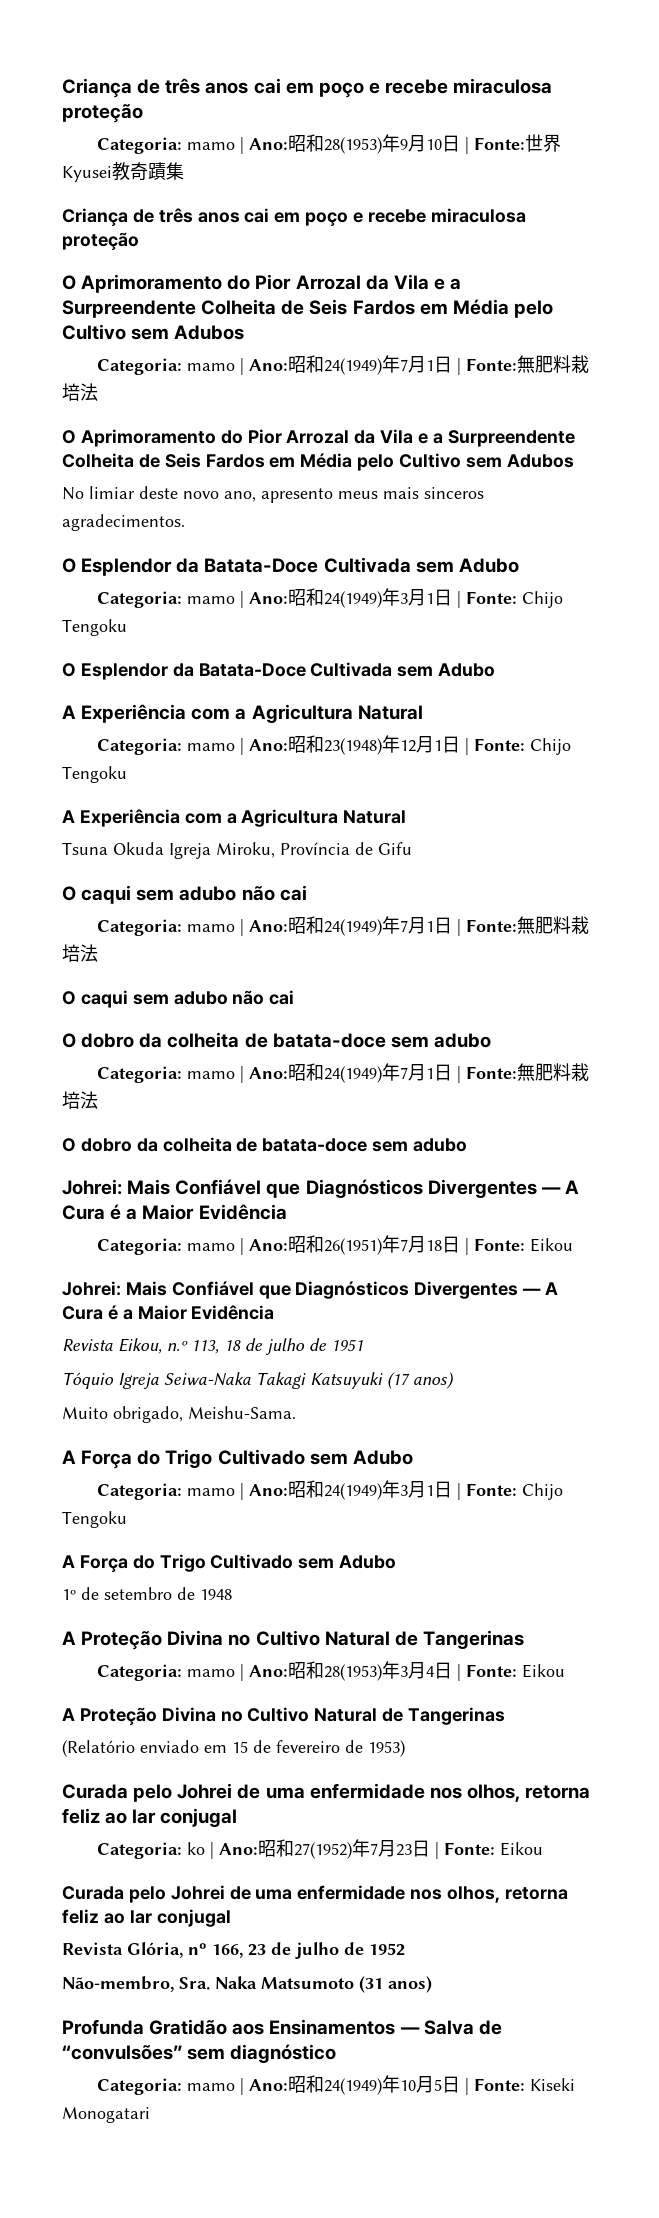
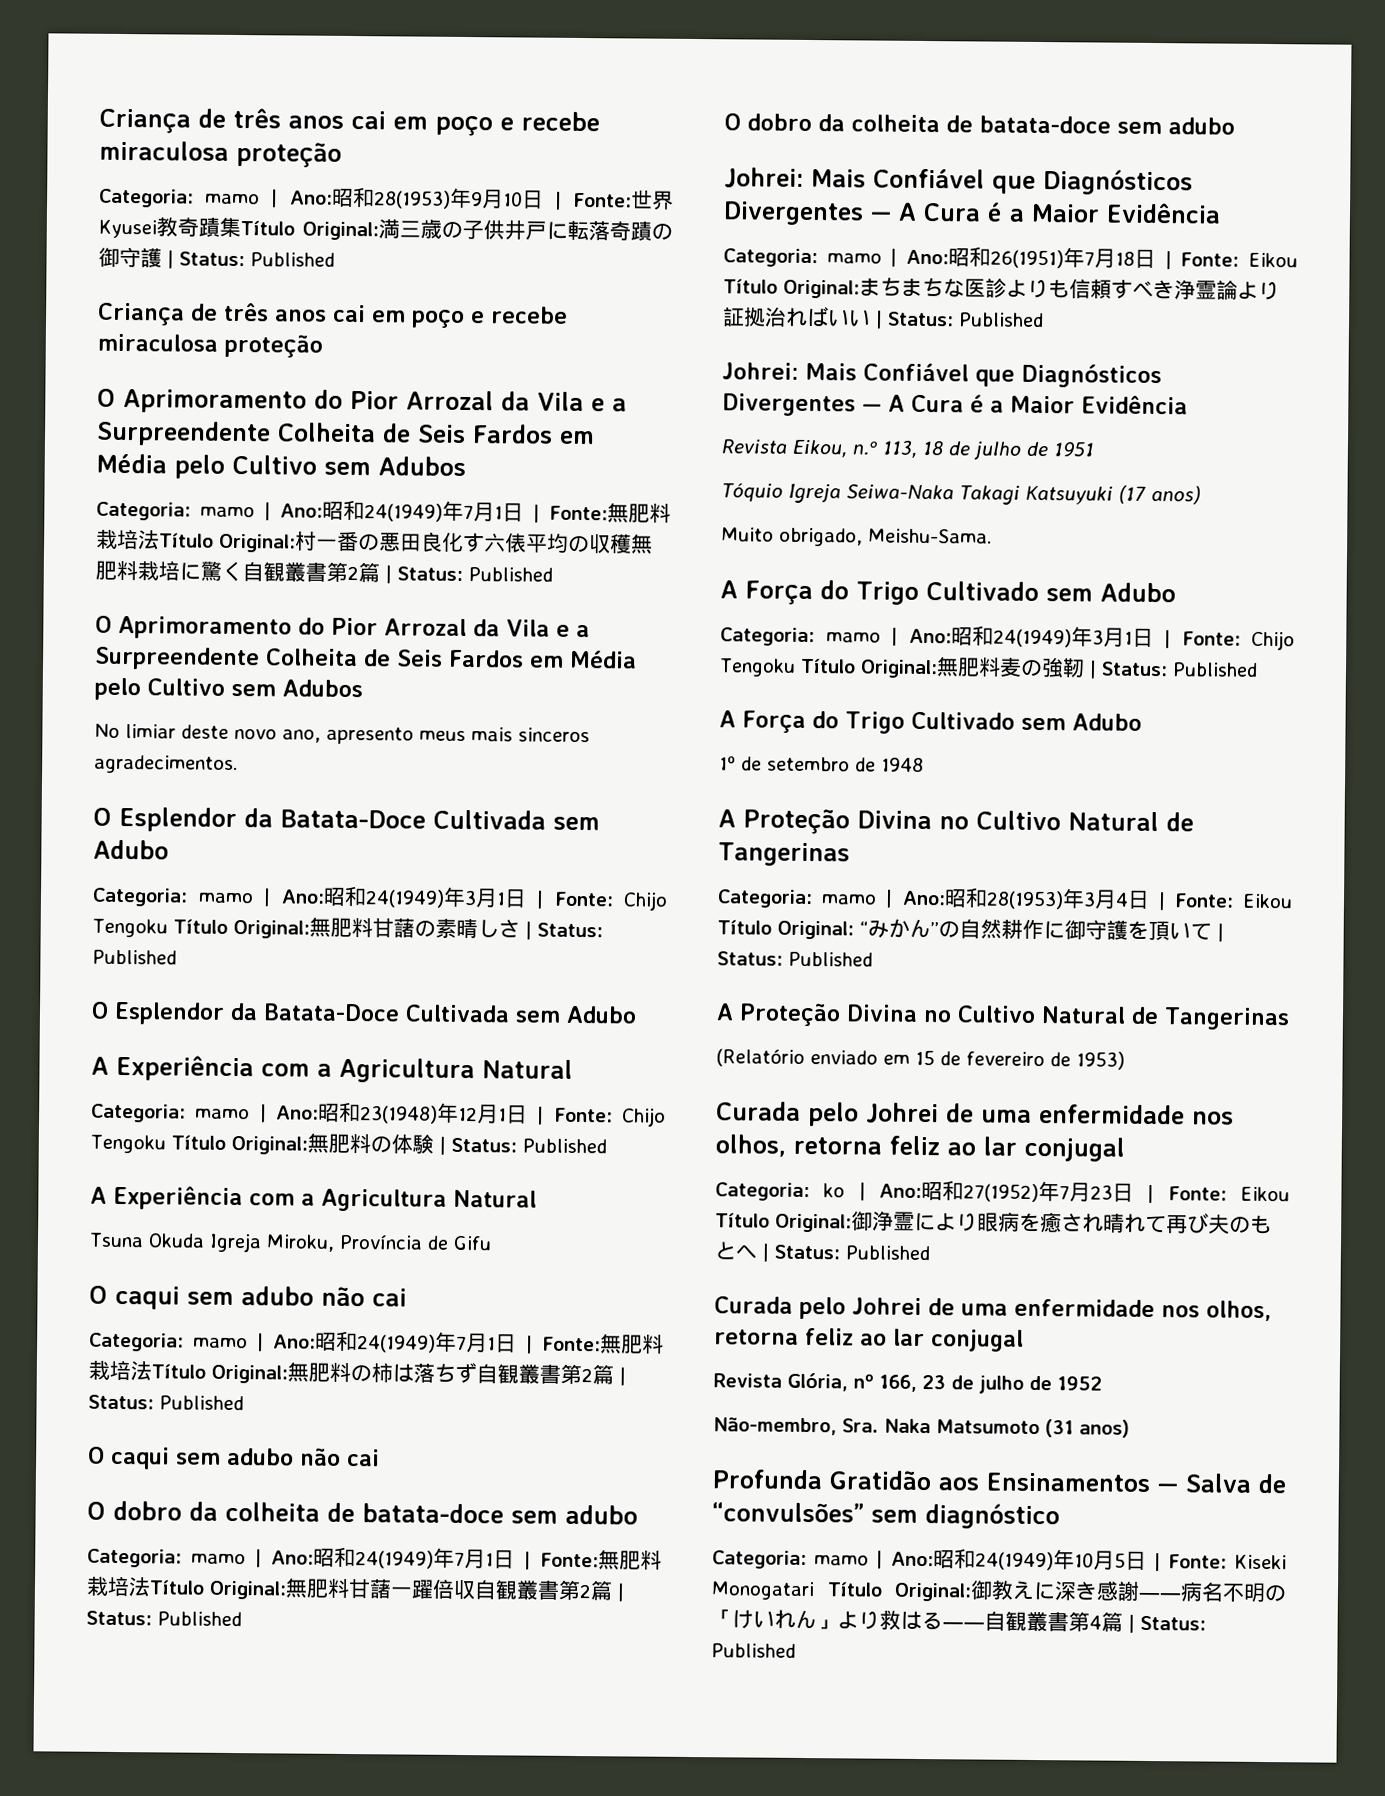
- Categoria: mamo | Ano:昭和28(1953)年9月10日 | Fonte:世界Kyusei教奇蹟集
+ Categoria: mamo | Ano:昭和28(1953)年9月10日 | Fonte:世界Kyusei教奇蹟集Título Original:満三歳の子供井戸に転落奇蹟の御守護 | Status: Published
  Criança de três anos cai em poço e recebe miraculosa proteção
  O Aprimoramento do Pior Arrozal da Vila e a Surpreendente Colheita de Seis Fardos em Média pelo Cultivo sem Adubos
- Categoria: mamo | Ano:昭和24(1949)年7月1日 | Fonte:無肥料栽培法
+ Categoria: mamo | Ano:昭和24(1949)年7月1日 | Fonte:無肥料栽培法Título Original:村一番の悪田良化す六俵平均の収穫無肥料栽培に驚く自観叢書第2篇 | Status: Published
  No limiar deste novo ano, apresento meus mais sinceros agradecimentos.
  O Esplendor da Batata-Doce Cultivada sem Adubo
- Categoria: mamo | Ano:昭和24(1949)年3月1日 | Fonte: Chijo Tengoku
+ Categoria: mamo | Ano:昭和24(1949)年3月1日 | Fonte: Chijo Tengoku Título Original:無肥料甘藷の素晴しさ | Status: Published
- Categoria: mamo | Ano:昭和23(1948)年12月1日 | Fonte: Chijo Tengoku
+ Categoria: mamo | Ano:昭和23(1948)年12月1日 | Fonte: Chijo Tengoku Título Original:無肥料の体験 | Status: Published
  Tsuna Okuda Igreja Miroku, Província de Gifu
  O caqui sem adubo não cai
- Categoria: mamo | Ano:昭和24(1949)年7月1日 | Fonte:無肥料栽培法
+ Categoria: mamo | Ano:昭和24(1949)年7月1日 | Fonte:無肥料栽培法Título Original:無肥料の柿は落ちず自観叢書第2篇 | Status: Published
  O caqui sem adubo não cai
  O dobro da colheita de batata-doce sem adubo
- Categoria: mamo | Ano:昭和24(1949)年7月1日 | Fonte:無肥料栽培法
+ Categoria: mamo | Ano:昭和24(1949)年7月1日 | Fonte:無肥料栽培法Título Original:無肥料甘藷一躍倍収自観叢書第2篇 | Status: Published
- Categoria: mamo | Ano:昭和26(1951)年7月18日 | Fonte: Eikou
+ Categoria: mamo | Ano:昭和26(1951)年7月18日 | Fonte: Eikou Título Original:まちまちな医診よりも信頼すべき浄霊論より証拠治ればいい | Status: Published
  Muito obrigado, Meishu-Sama.
  A Força do Trigo Cultivado sem Adubo
- Categoria: mamo | Ano:昭和24(1949)年3月1日 | Fonte: Chijo Tengoku
+ Categoria: mamo | Ano:昭和24(1949)年3月1日 | Fonte: Chijo Tengoku Título Original:無肥料麦の強靭 | Status: Published
- Categoria: mamo | Ano:昭和28(1953)年3月4日 | Fonte: Eikou
+ Categoria: mamo | Ano:昭和28(1953)年3月4日 | Fonte: Eikou Título Original: “みかん”の自然耕作に御守護を頂いて | Status: Published
- Categoria: ko | Ano:昭和27(1952)年7月23日 | Fonte: Eikou
+ Categoria: ko | Ano:昭和27(1952)年7月23日 | Fonte: Eikou Título Original:御浄霊により眼病を癒され晴れて再び夫のもとへ | Status: Published
- Categoria: mamo | Ano:昭和24(1949)年10月5日 | Fonte: Kiseki Monogatari
+ Categoria: mamo | Ano:昭和24(1949)年10月5日 | Fonte: Kiseki Monogatari Título Original:御教えに深き感謝――病名不明の「けいれん」より救はる――自観叢書第4篇 | Status: Published

